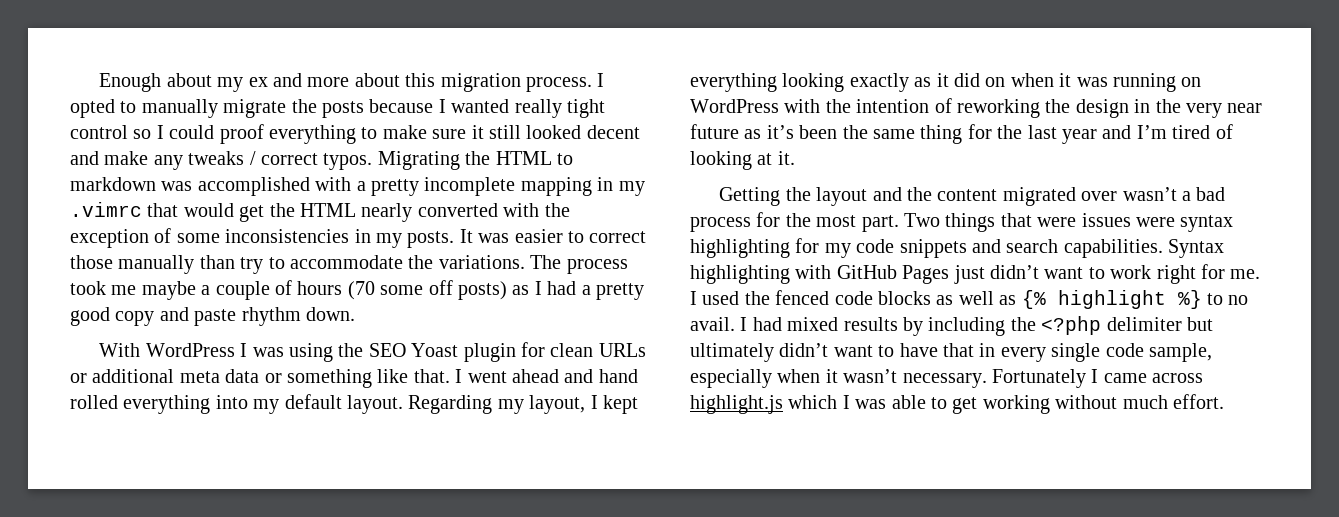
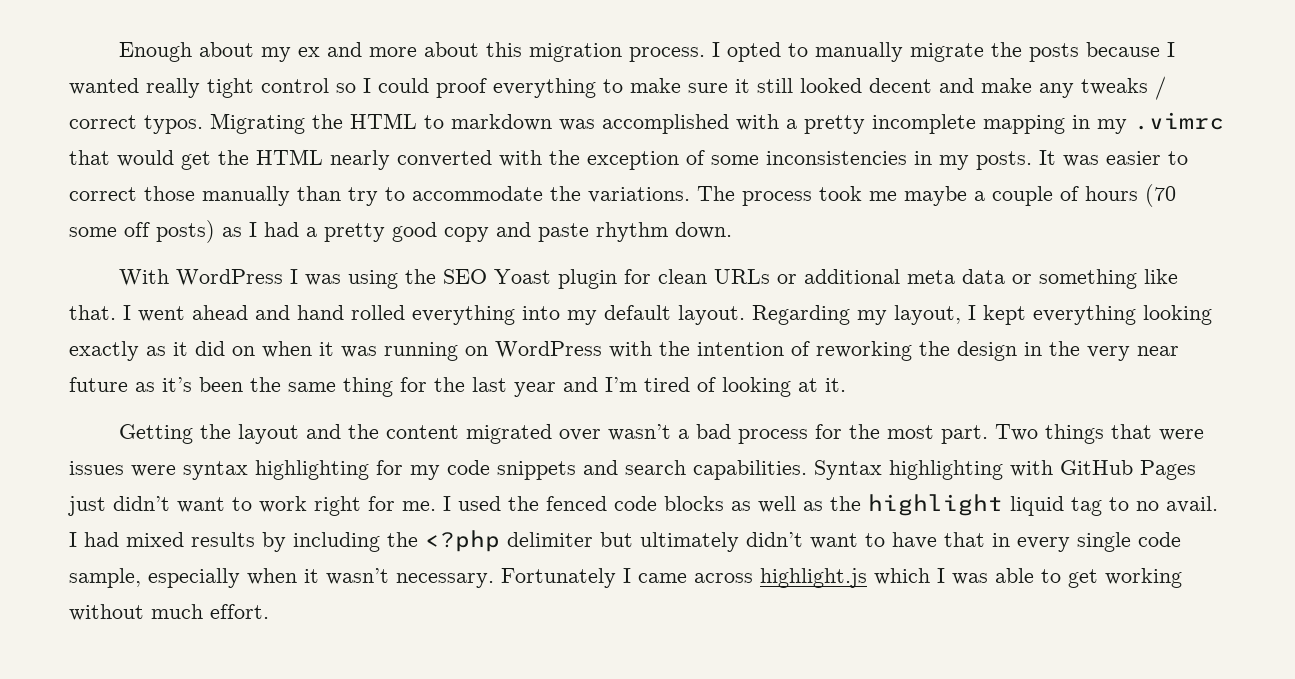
- I used the fenced code blocks as well as {% highlight %} to no avail.
+ I used the fenced code blocks as well as the highlight liquid tag to no avail.

